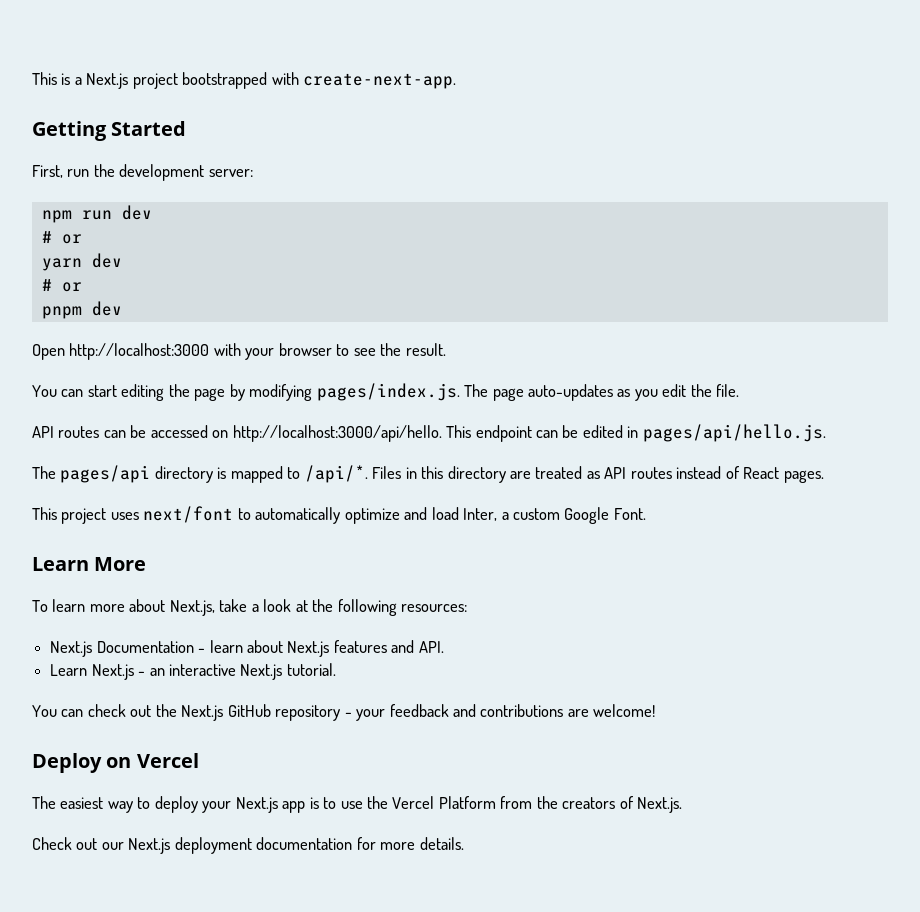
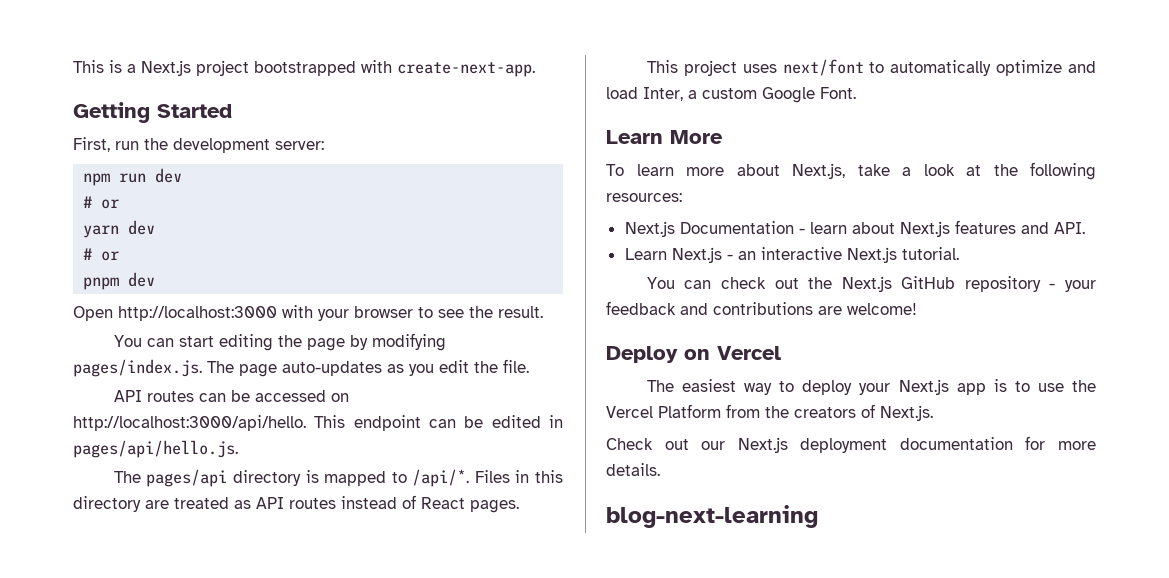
+ blog-next-learning

